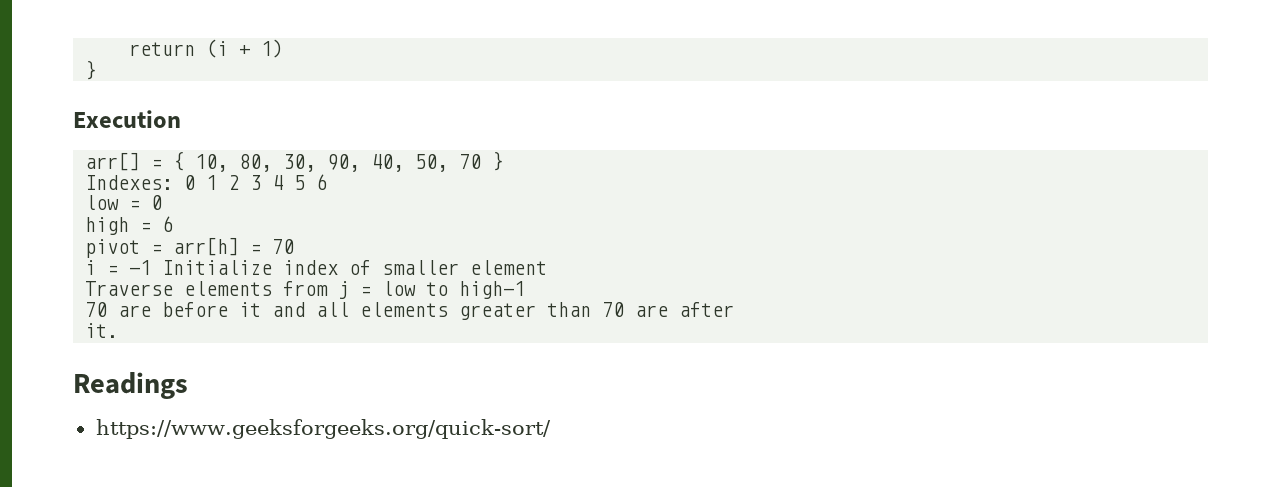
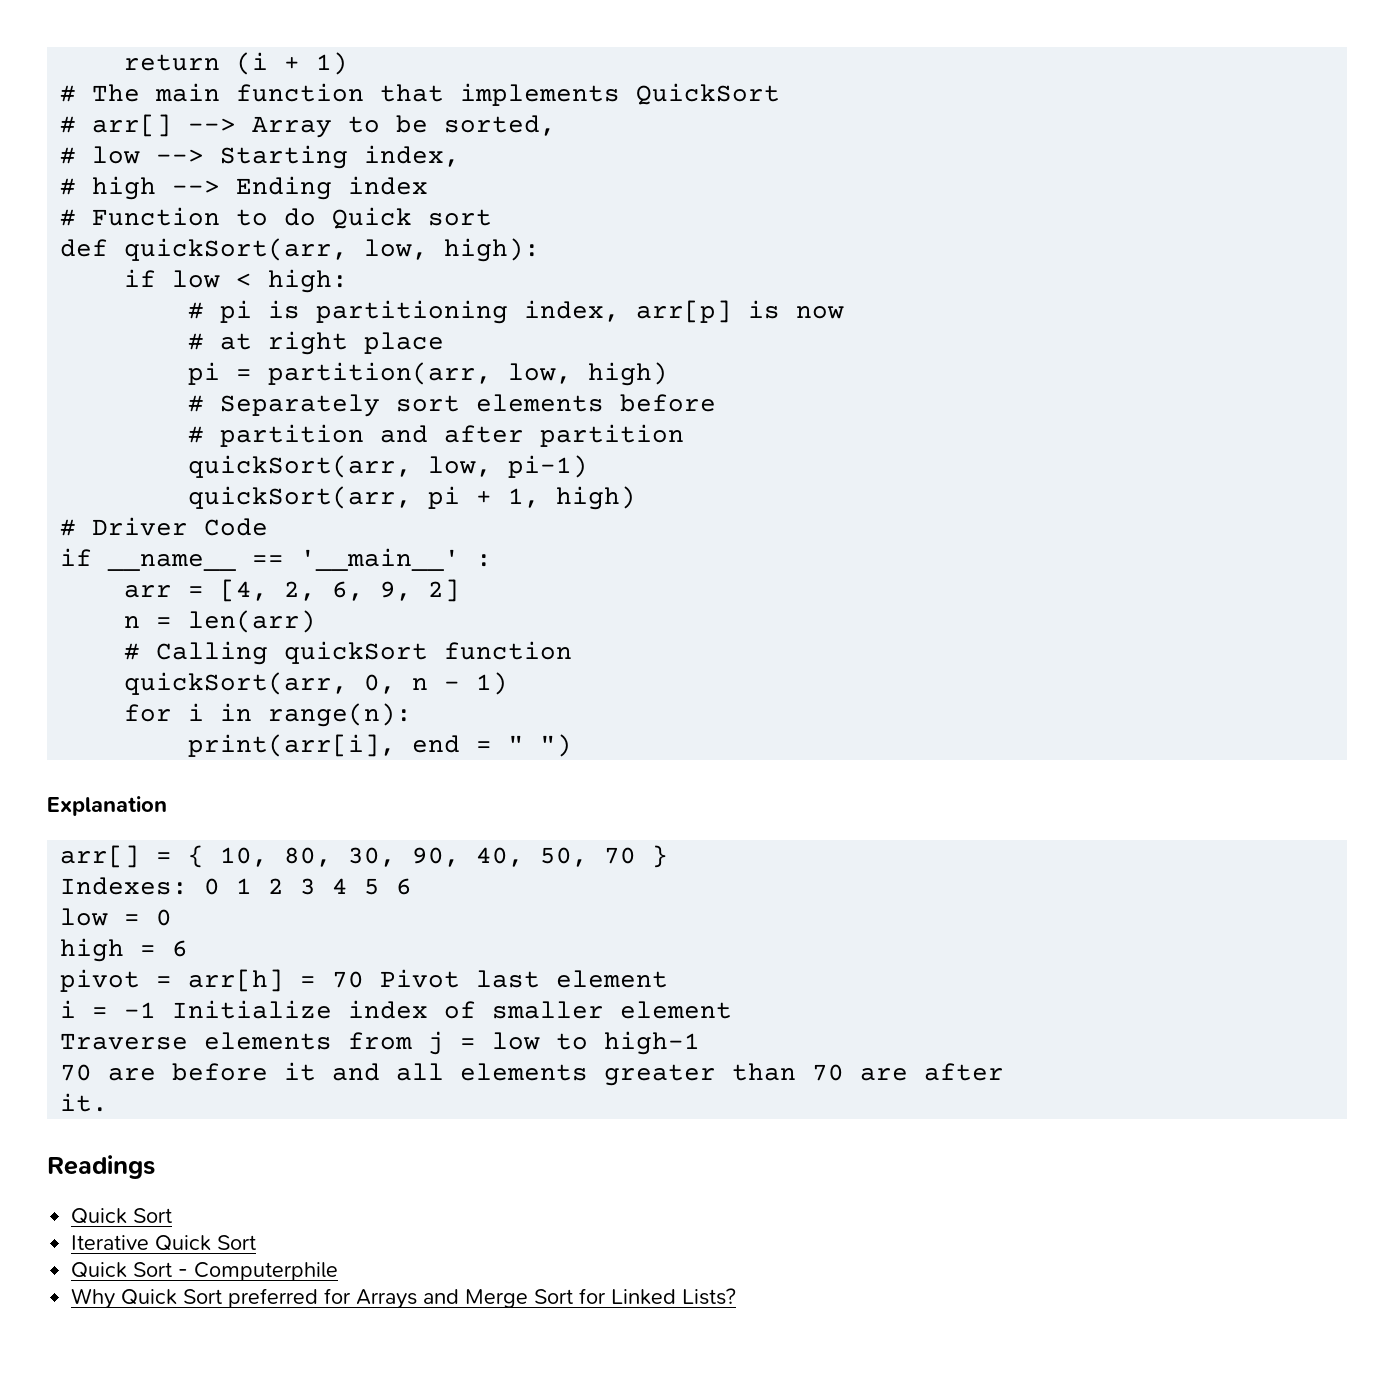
  return (i + 1)
- }
- Execution
+ # The main function that implements QuickSort
+ # arr[] --> Array to be sorted,
+ # low --> Starting index,
+ # high --> Ending index
+ # Function to do Quick sort
+ def quickSort(arr, low, high):
+ if low < high:
+ # pi is partitioning index, arr[p] is now
+ # at right place
+ pi = partition(arr, low, high)
+ # Separately sort elements before
+ # partition and after partition
+ quickSort(arr, low, pi-1)
+ quickSort(arr, pi + 1, high)
+ # Driver Code
+ if __name__ == '__main__' :
+ arr = [4, 2, 6, 9, 2]
+ n = len(arr)
+ # Calling quickSort function
+ quickSort(arr, 0, n - 1)
+ for i in range(n):
+ print(arr[i], end = " ")
+ Explanation
- pivot = arr[h] = 70
+ pivot = arr[h] = 70 Pivot last element
  Readings
- https://www.geeksforgeeks.org/quick-sort/
+ Quick Sort
+ Iterative Quick Sort
+ Quick Sort - Computerphile
+ Why Quick Sort preferred for Arrays and Merge Sort for Linked Lists?

